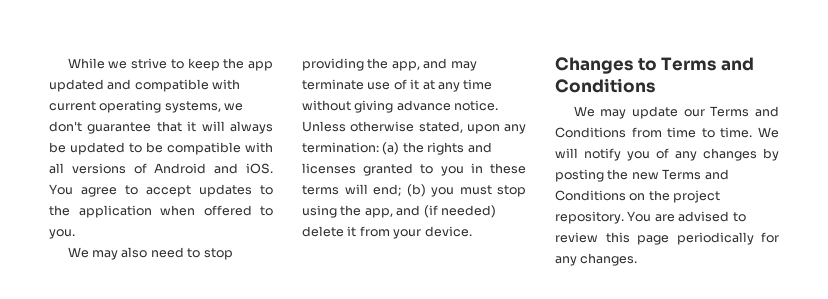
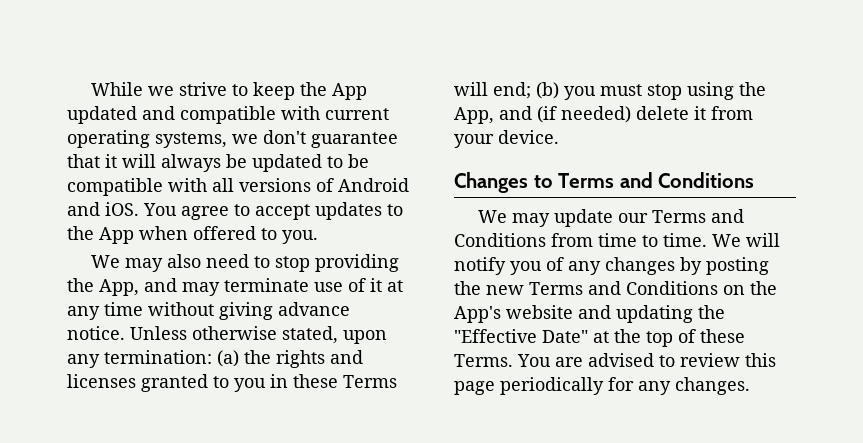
- While we strive to keep the app updated and compatible with current operating systems, we don't guarantee that it will always be updated to be compatible with all versions of Android and iOS.
+ While we strive to keep the App updated and compatible with current operating systems, we don't guarantee that it will always be updated to be compatible with all versions of Android and iOS.
- You agree to accept updates to the application when offered to you.
+ You agree to accept updates to the App when offered to you.
- We may also need to stop providing the app, and may terminate use of it at any time without giving advance notice.
+ We may also need to stop providing the App, and may terminate use of it at any time without giving advance notice.
- Unless otherwise stated, upon any termination: (a) the rights and licenses granted to you in these terms will end; (b) you must stop using the app, and (if needed) delete it from your device.
+ Unless otherwise stated, upon any termination: (a) the rights and licenses granted to you in these Terms will end; (b) you must stop using the App, and (if needed) delete it from your device.
- We will notify you of any changes by posting the new Terms and Conditions on the project repository.
+ We will notify you of any changes by posting the new Terms and Conditions on the App's website and updating the "Effective Date" at the top of these Terms.

